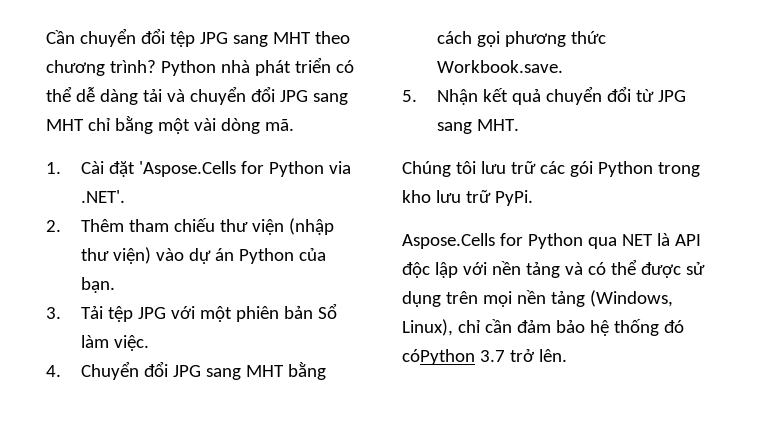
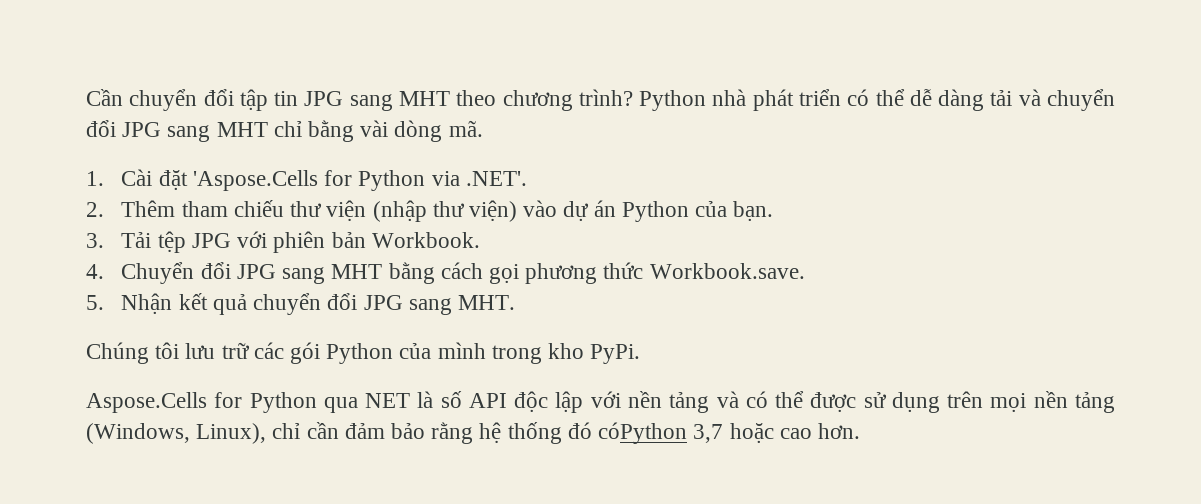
- Cần chuyển đổi tệp JPG sang MHT theo chương trình?
+ Cần chuyển đổi tập tin JPG sang MHT theo chương trình?
- Python nhà phát triển có thể dễ dàng tải và chuyển đổi JPG sang MHT chỉ bằng một vài dòng mã.
+ Python nhà phát triển có thể dễ dàng tải và chuyển đổi JPG sang MHT chỉ bằng vài dòng mã.
- 3. Tải tệp JPG với một phiên bản Sổ làm việc.
+ 3. Tải tệp JPG với phiên bản Workbook.
- 5. Nhận kết quả chuyển đổi từ JPG sang MHT.
+ 5. Nhận kết quả chuyển đổi JPG sang MHT.
- Chúng tôi lưu trữ các gói Python trong kho lưu trữ PyPi.
+ Chúng tôi lưu trữ các gói Python của mình trong kho PyPi.
- Aspose.Cells for Python qua NET là API độc lập với nền tảng và có thể được sử dụng trên mọi nền tảng (Windows, Linux), chỉ cần đảm bảo hệ thống đó cóPython 3.7 trở lên.
+ Aspose.Cells for Python qua NET là số API độc lập với nền tảng và có thể được sử dụng trên mọi nền tảng (Windows, Linux), chỉ cần đảm bảo rằng hệ thống đó cóPython 3,7 hoặc cao hơn.

